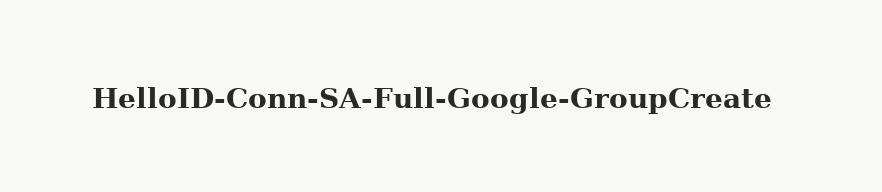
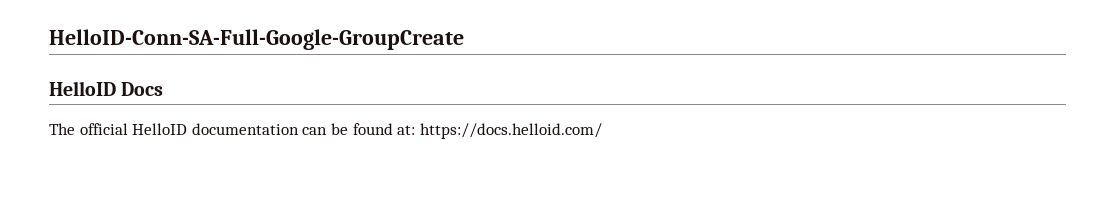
+ HelloID Docs
+ The official HelloID documentation can be found at: https://docs.helloid.com/

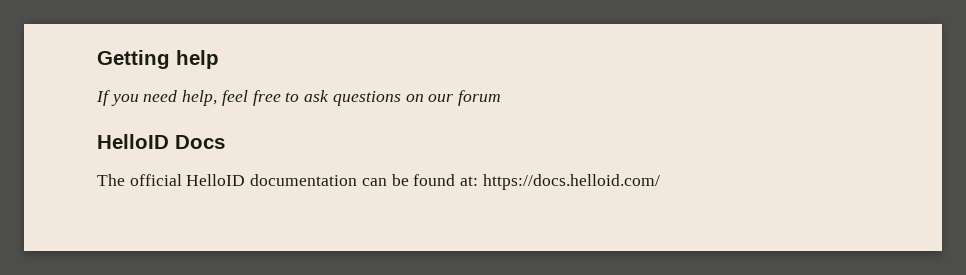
- HelloID-Conn-SA-Full-Google-GroupCreate
+ Getting help
+ If you need help, feel free to ask questions on our forum

